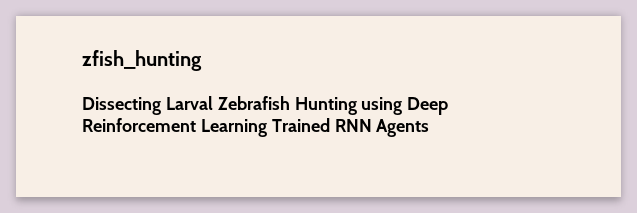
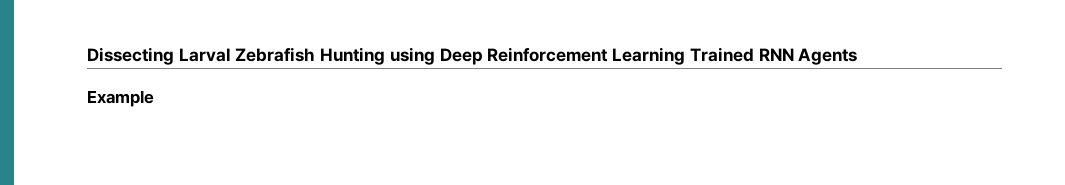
- zfish_hunting
+ Example

